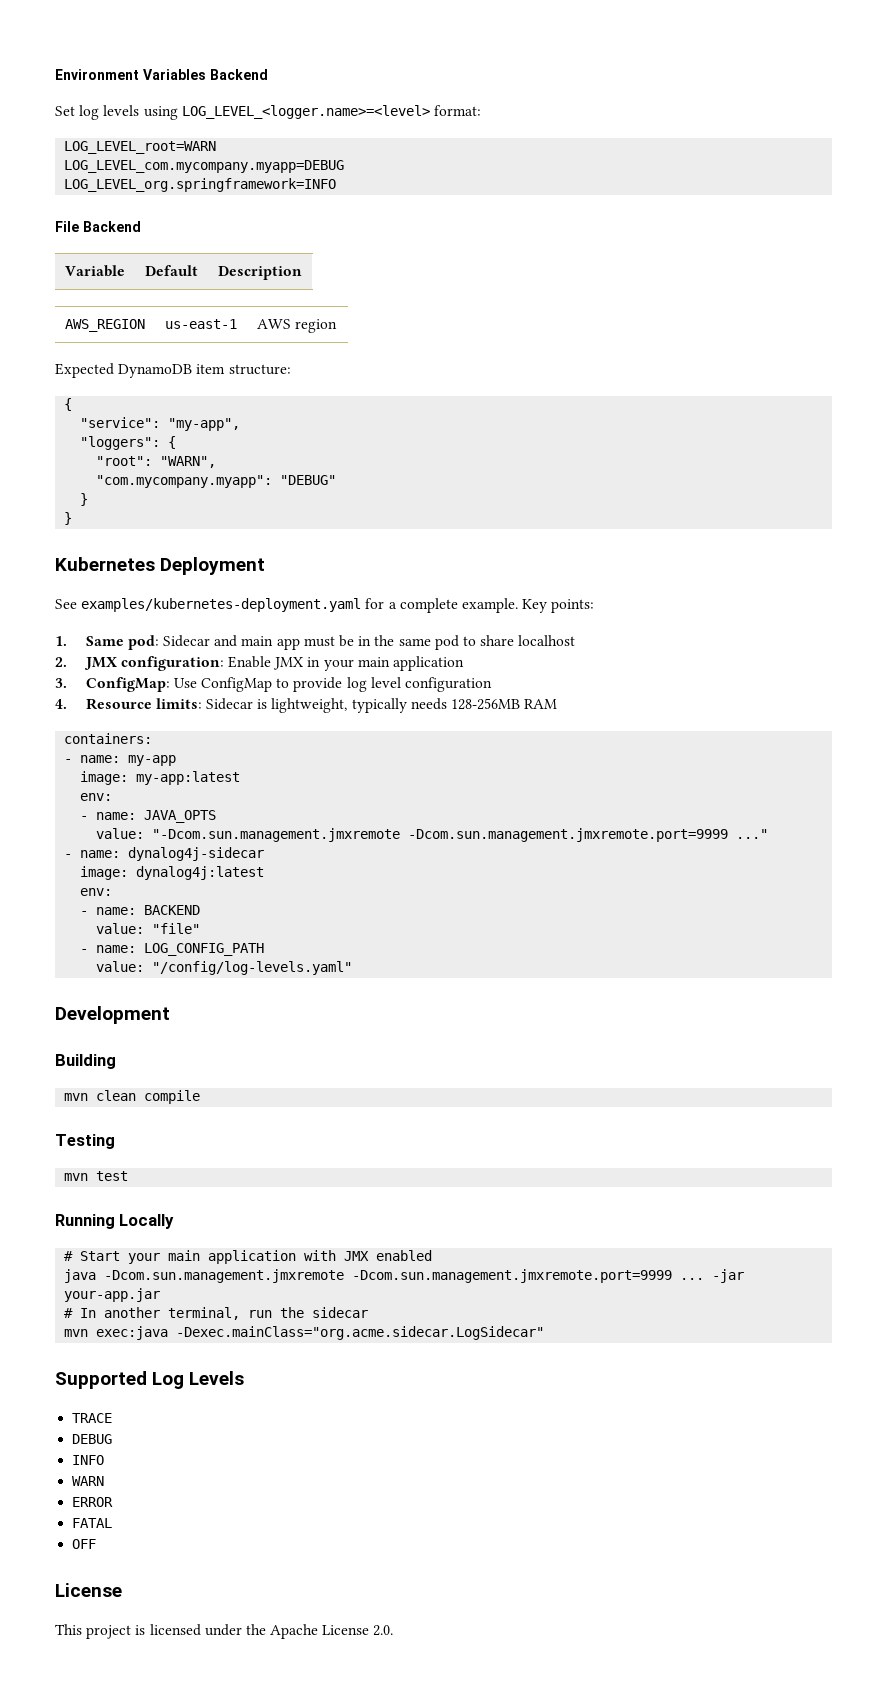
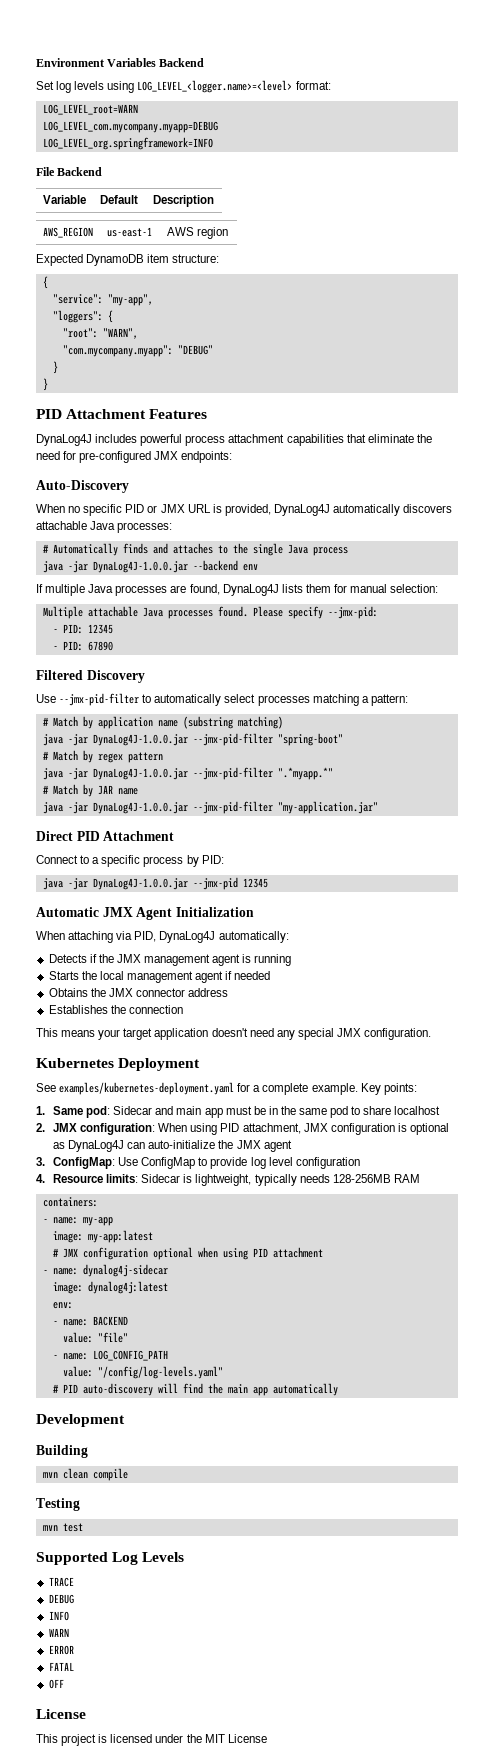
+ PID Attachment Features
+ DynaLog4J includes powerful process attachment capabilities that eliminate the need for pre-configured JMX endpoints:
+ Auto-Discovery
+ When no specific PID or JMX URL is provided, DynaLog4J automatically discovers attachable Java processes:
+ # Automatically finds and attaches to the single Java process
+ java -jar DynaLog4J-1.0.0.jar --backend env
+ If multiple Java processes are found, DynaLog4J lists them for manual selection:
+ Multiple attachable Java processes found. Please specify --jmx-pid:
+ - PID: 12345
+ - PID: 67890
+ Filtered Discovery
+ Use --jmx-pid-filter to automatically select processes matching a pattern:
+ # Match by application name (substring matching)
+ java -jar DynaLog4J-1.0.0.jar --jmx-pid-filter "spring-boot"
+ # Match by regex pattern
+ java -jar DynaLog4J-1.0.0.jar --jmx-pid-filter ".*myapp.*"
+ # Match by JAR name
+ java -jar DynaLog4J-1.0.0.jar --jmx-pid-filter "my-application.jar"
+ Direct PID Attachment
+ Connect to a specific process by PID:
+ java -jar DynaLog4J-1.0.0.jar --jmx-pid 12345
+ Automatic JMX Agent Initialization
+ When attaching via PID, DynaLog4J automatically:
+ Detects if the JMX management agent is running
+ Starts the local management agent if needed
+ Obtains the JMX connector address
+ Establishes the connection
+ This means your target application doesn't need any special JMX configuration.
- 2. JMX configuration: Enable JMX in your main application
+ 2. JMX configuration: When using PID attachment, JMX configuration is optional as DynaLog4J can auto-initialize the JMX agent
  image: my-app:latest
- env:
- - name: JAVA_OPTS
- value: "-Dcom.sun.management.jmxremote -Dcom.sun.management.jmxremote.port=9999 ..."
+ # JMX configuration optional when using PID attachment
+ # PID auto-discovery will find the main app automatically
- Running Locally
- # Start your main application with JMX enabled
- java -Dcom.sun.management.jmxremote -Dcom.sun.management.jmxremote.port=9999 ... -jar your-app.jar
- # In another terminal, run the sidecar
- mvn exec:java -Dexec.mainClass="org.acme.sidecar.LogSidecar"
- This project is licensed under the Apache License 2.0.
+ This project is licensed under the MIT License

